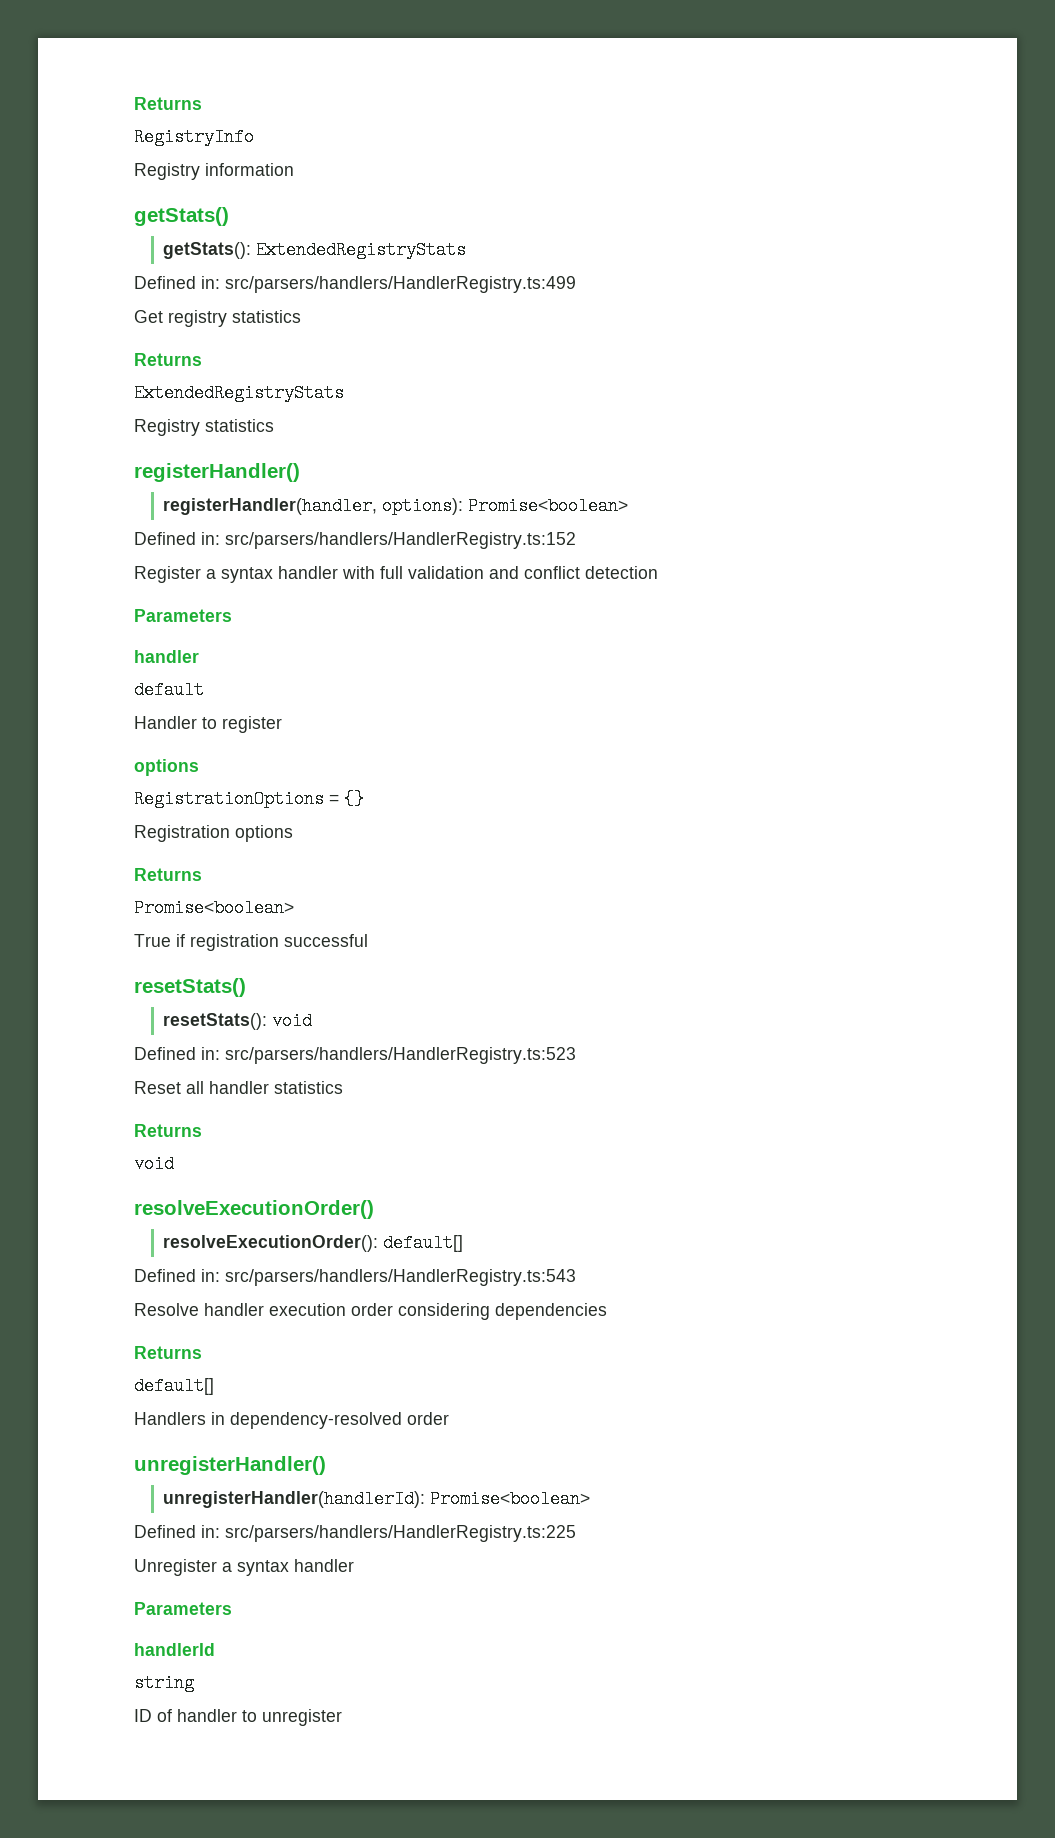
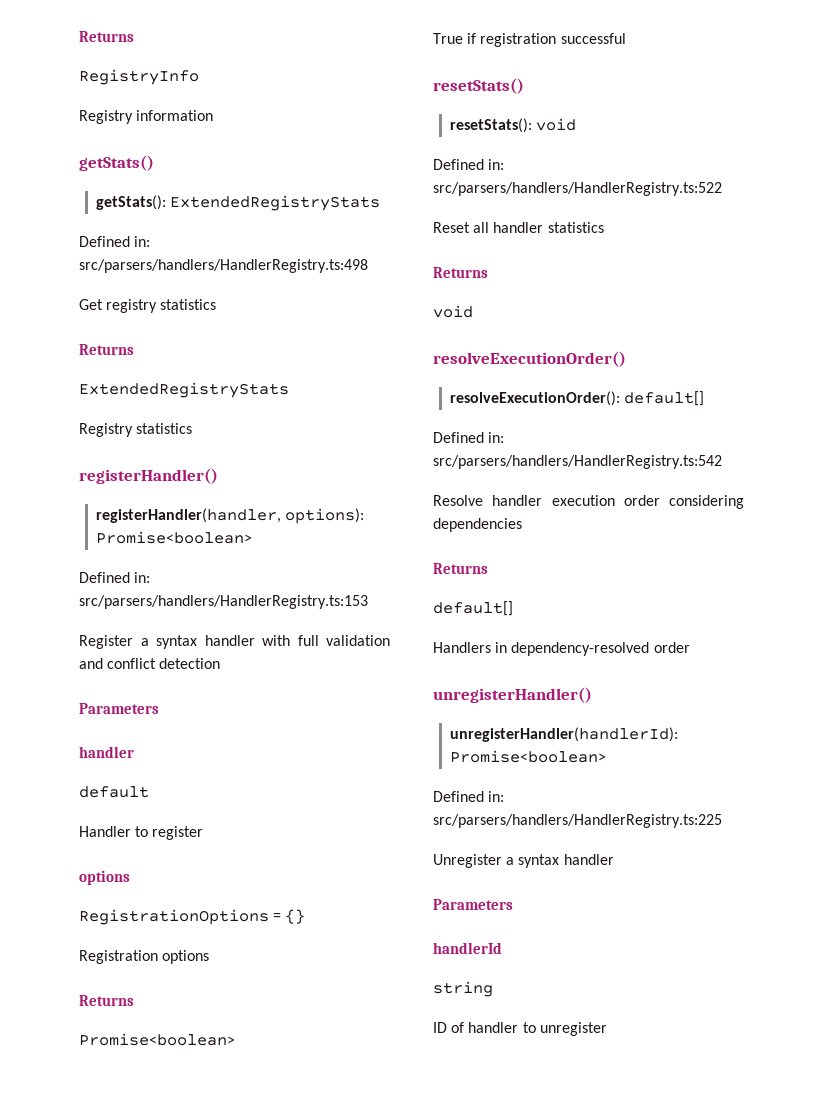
- Defined in: src/parsers/handlers/HandlerRegistry.ts:499
+ Defined in: src/parsers/handlers/HandlerRegistry.ts:498
- Defined in: src/parsers/handlers/HandlerRegistry.ts:152
+ Defined in: src/parsers/handlers/HandlerRegistry.ts:153
- Defined in: src/parsers/handlers/HandlerRegistry.ts:523
+ Defined in: src/parsers/handlers/HandlerRegistry.ts:522
- Defined in: src/parsers/handlers/HandlerRegistry.ts:543
+ Defined in: src/parsers/handlers/HandlerRegistry.ts:542

